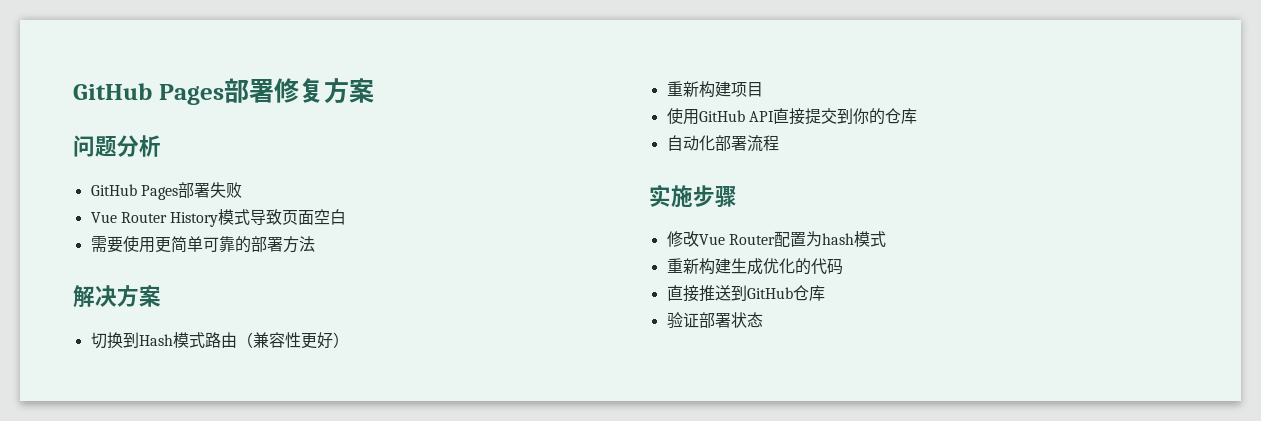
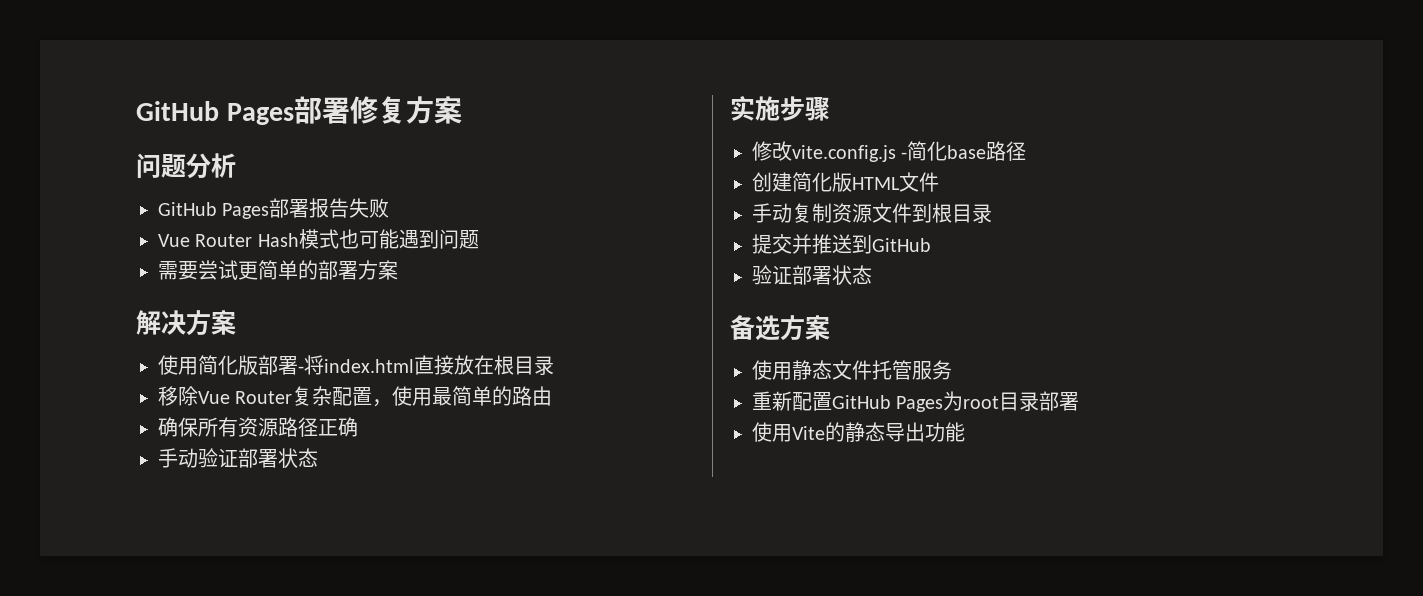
- GitHub Pages部署失败
+ GitHub Pages部署报告失败
- Vue Router History模式导致页面空白
- 需要使用更简单可靠的部署方法
+ Vue Router Hash模式也可能遇到问题
+ 需要尝试更简单的部署方案
- 切换到Hash模式路由（兼容性更好）
- 重新构建项目
- 使用GitHub API直接提交到你的仓库
- 自动化部署流程
+ 使用简化版部署-将index.html直接放在根目录
+ 移除Vue Router复杂配置，使用最简单的路由
+ 确保所有资源路径正确
+ 手动验证部署状态
  实施步骤
- 修改Vue Router配置为hash模式
- 重新构建生成优化的代码
- 直接推送到GitHub仓库
+ 修改vite.config.js -简化base路径
+ 创建简化版HTML文件
+ 手动复制资源文件到根目录
+ 提交并推送到GitHub
  验证部署状态
+ 备选方案
+ 使用静态文件托管服务
+ 重新配置GitHub Pages为root目录部署
+ 使用Vite的静态导出功能

